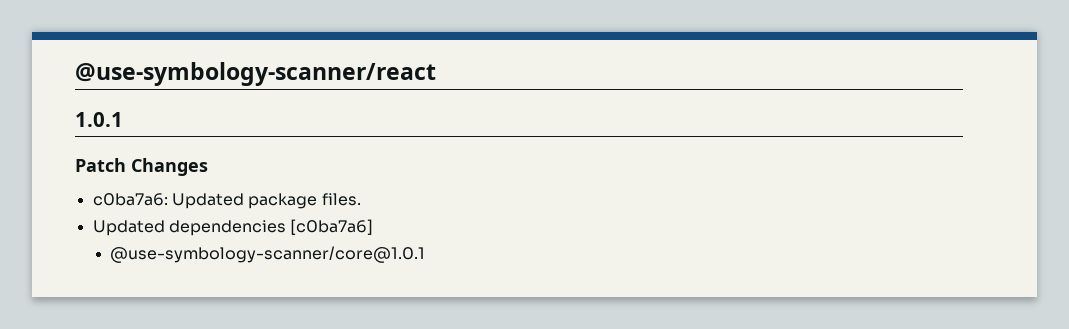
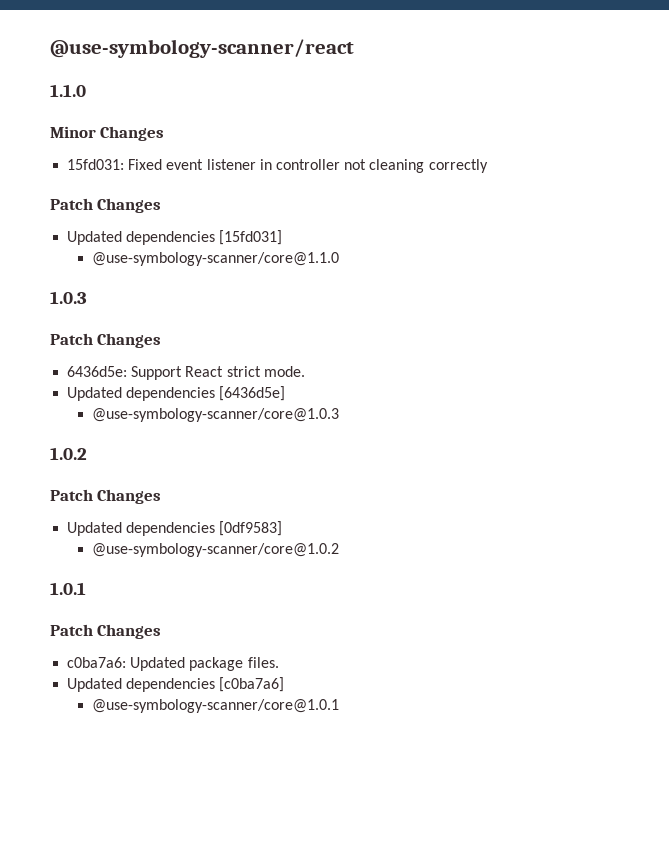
+ 1.1.0
+ Minor Changes
+ 15fd031: Fixed event listener in controller not cleaning correctly
+ Patch Changes
+ Updated dependencies [15fd031]
+ @use-symbology-scanner/core@1.1.0
+ 1.0.3
+ Patch Changes
+ 6436d5e: Support React strict mode.
+ Updated dependencies [6436d5e]
+ @use-symbology-scanner/core@1.0.3
+ 1.0.2
+ Patch Changes
+ Updated dependencies [0df9583]
+ @use-symbology-scanner/core@1.0.2

